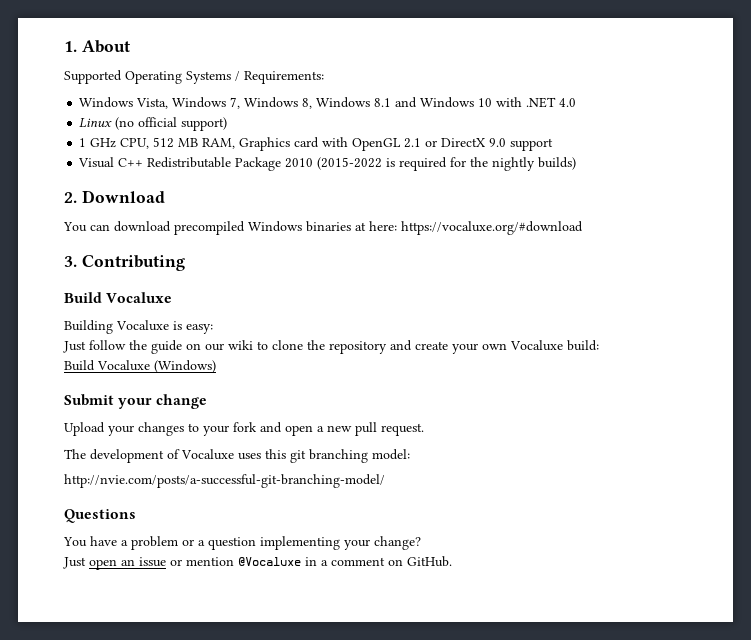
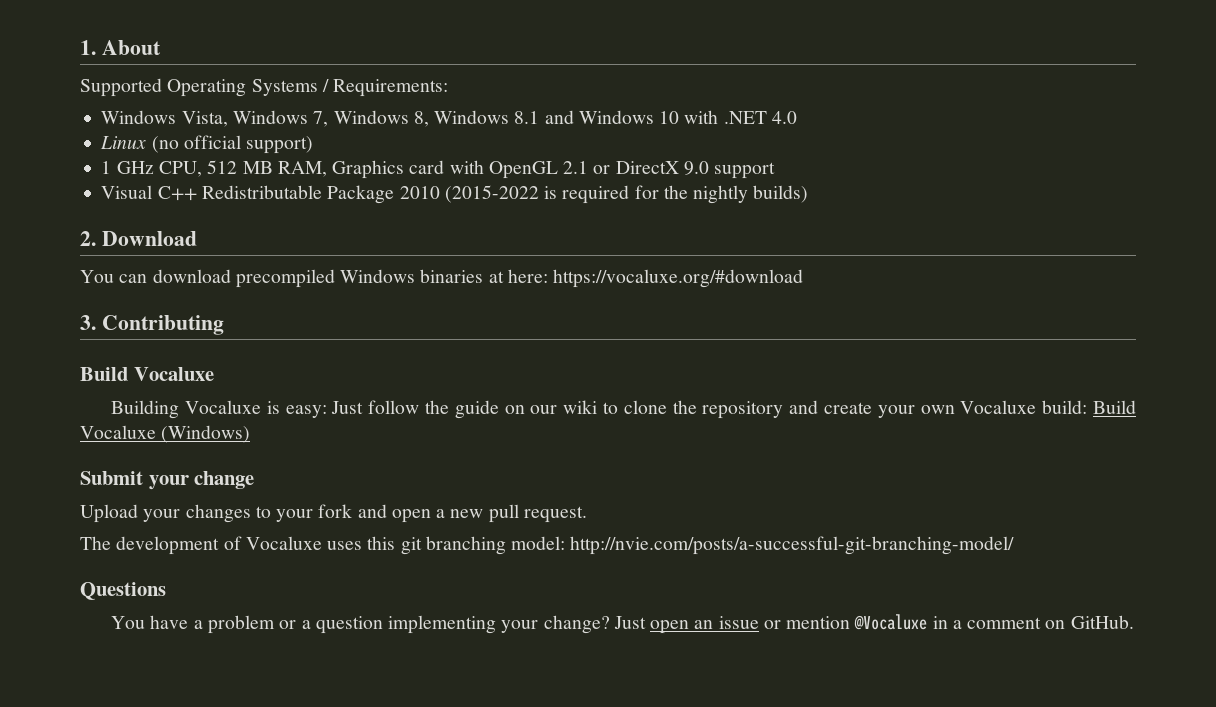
- Building Vocaluxe is easy:
- Just follow the guide on our wiki to clone the repository and create your own Vocaluxe build:
- Build Vocaluxe (Windows)
+ Building Vocaluxe is easy: Just follow the guide on our wiki to clone the repository and create your own Vocaluxe build: Build Vocaluxe (Windows)
- The development of Vocaluxe uses this git branching model:
- http://nvie.com/posts/a-successful-git-branching-model/
+ The development of Vocaluxe uses this git branching model: http://nvie.com/posts/a-successful-git-branching-model/
- You have a problem or a question implementing your change?
- Just open an issue or mention @Vocaluxe in a comment on GitHub.
+ You have a problem or a question implementing your change? Just open an issue or mention @Vocaluxe in a comment on GitHub.

